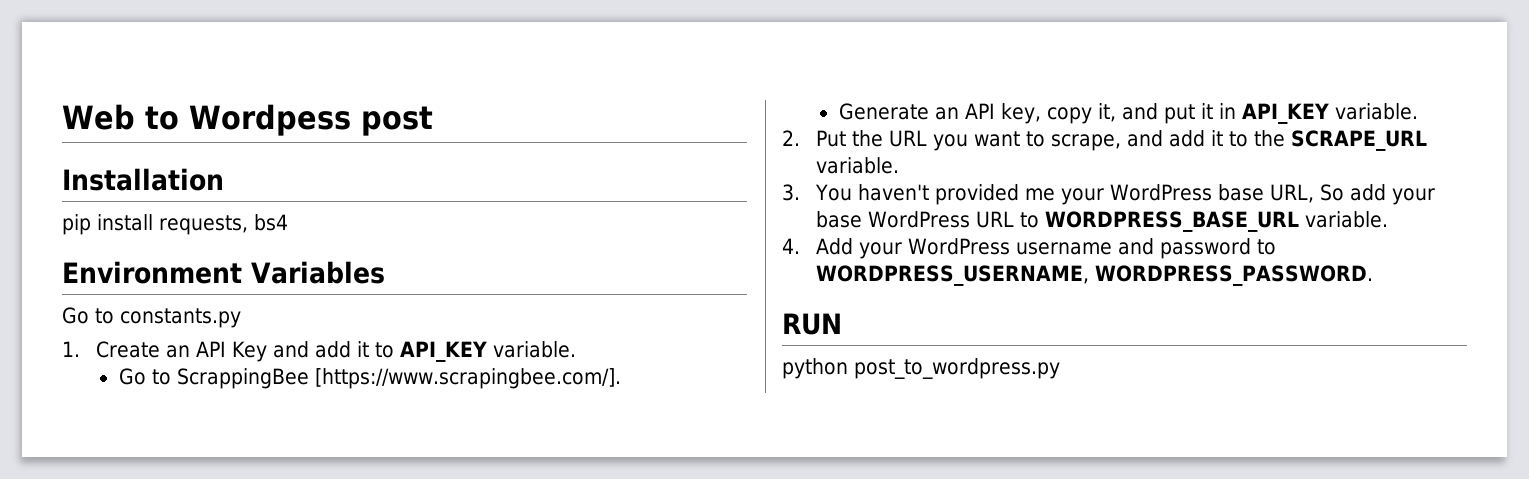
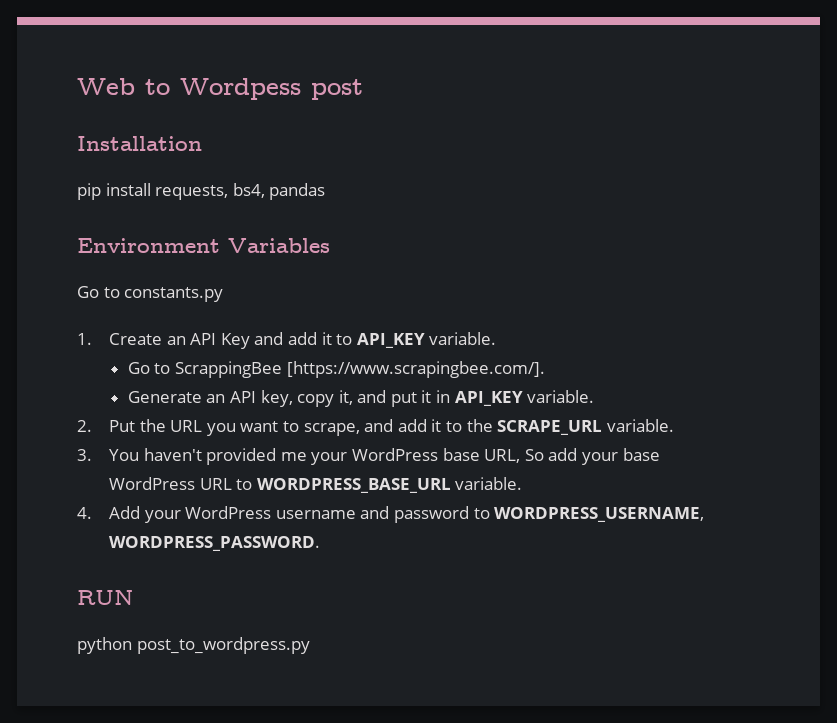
- pip install requests, bs4
+ pip install requests, bs4, pandas

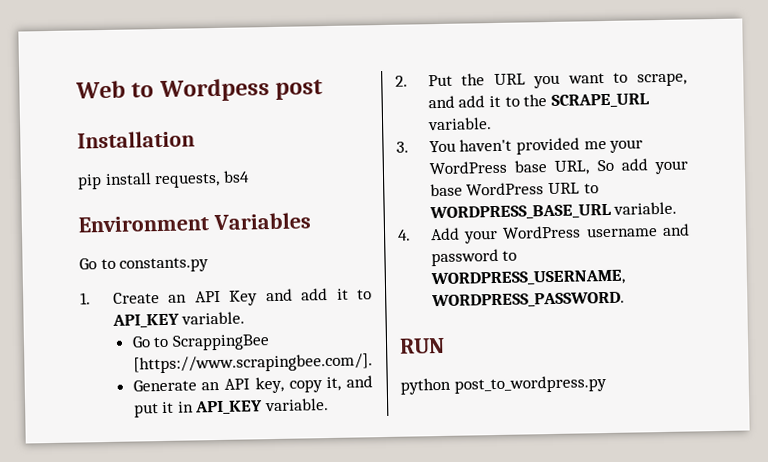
- pip install requests, bs4, pandas
+ pip install requests, bs4

